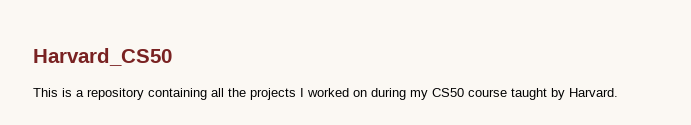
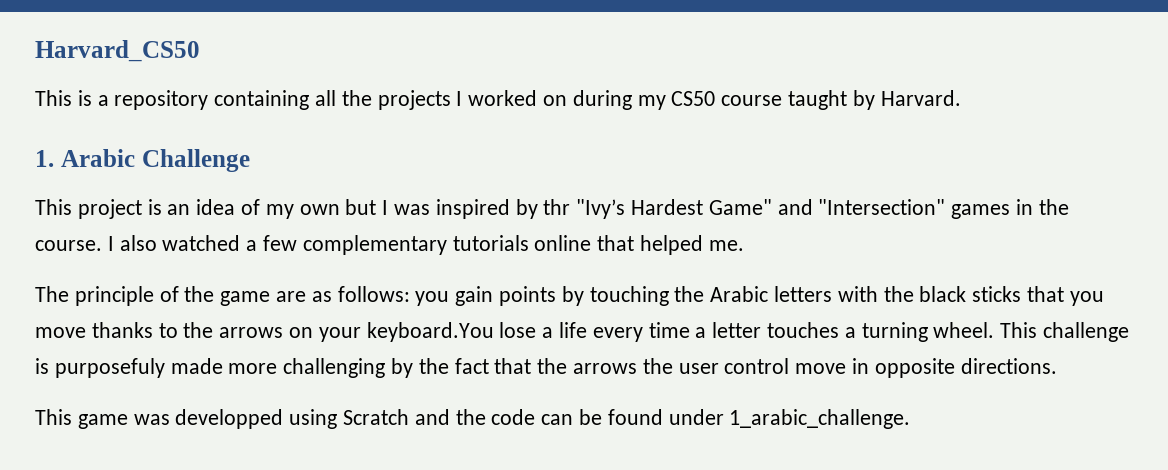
+ 1. Arabic Challenge
+ This project is an idea of my own but I was inspired by thr "Ivy’s Hardest Game" and "Intersection" games in the course. I also watched a few complementary tutorials online that helped me.
+ The principle of the game are as follows: you gain points by touching the Arabic letters with the black sticks that you move thanks to the arrows on your keyboard.You lose a life every time a letter touches a turning wheel. This challenge is purposefuly made more challenging by the fact that the arrows the user control move in opposite directions.
+ This game was developped using Scratch and the code can be found under 1_arabic_challenge.

